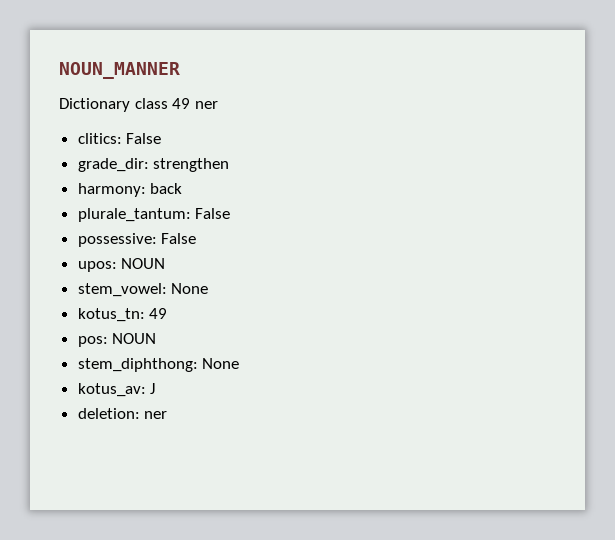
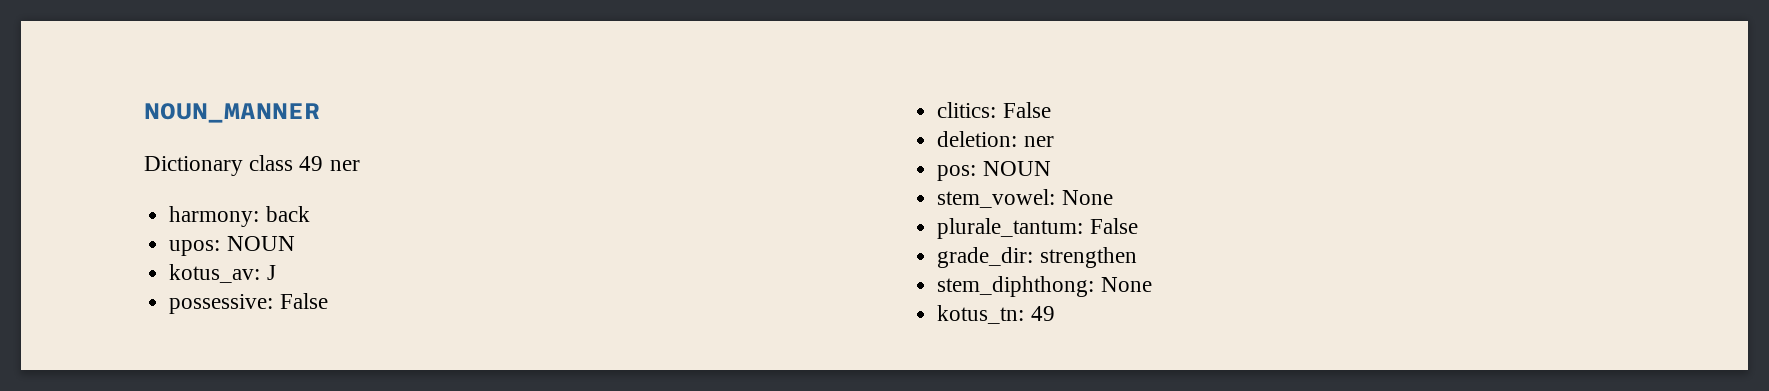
+ harmony: back
+ upos: NOUN
+ kotus_av: J
+ possessive: False
  clitics: False
+ deletion: ner
+ pos: NOUN
+ stem_vowel: None
+ plurale_tantum: False
  grade_dir: strengthen
- harmony: back
- plurale_tantum: False
- possessive: False
- upos: NOUN
- stem_vowel: None
+ stem_diphthong: None
  kotus_tn: 49
- pos: NOUN
- stem_diphthong: None
- kotus_av: J
- deletion: ner

